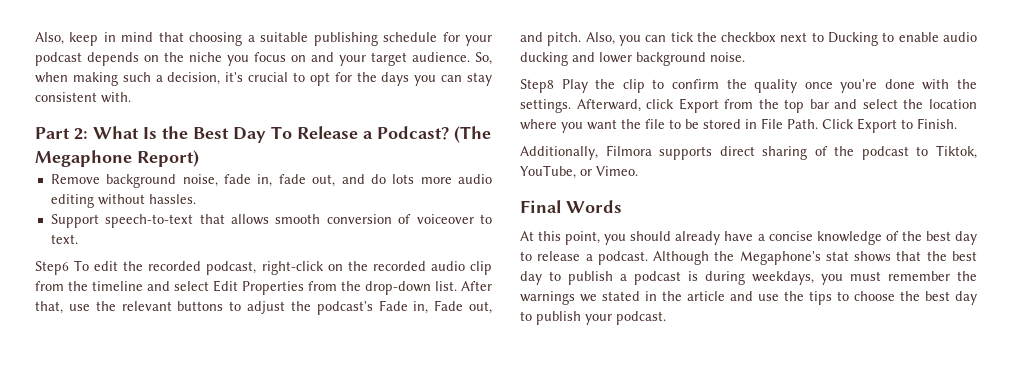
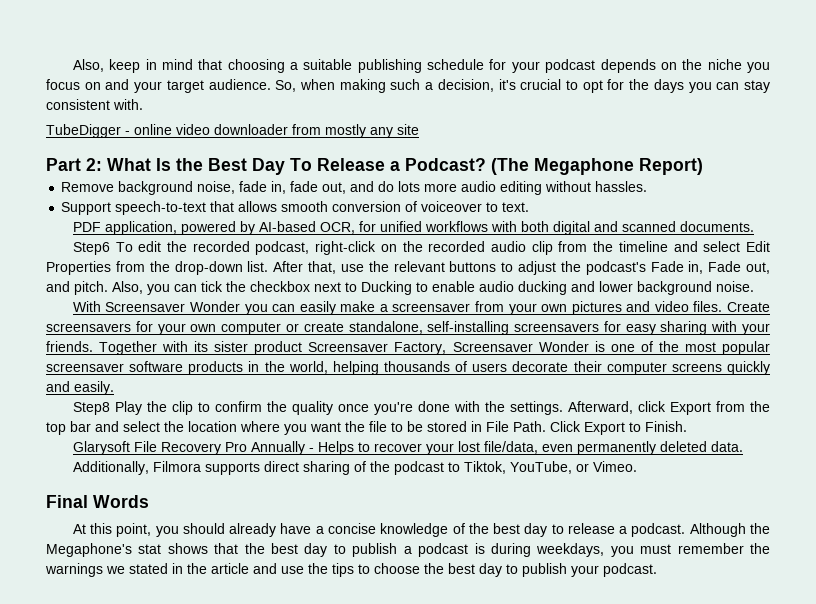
+ TubeDigger - online video downloader from mostly any site
+ PDF application, powered by AI-based OCR, for unified workflows with both digital and scanned documents.
+ With Screensaver Wonder you can easily make a screensaver from your own pictures and video files. Create screensavers for your own computer or create standalone, self-installing screensavers for easy sharing with your friends. Together with its sister product Screensaver Factory, Screensaver Wonder is one of the most popular screensaver software products in the world, helping thousands of users decorate their computer screens quickly and easily.
+ Glarysoft File Recovery Pro Annually - Helps to recover your lost file/data, even permanently deleted data.

